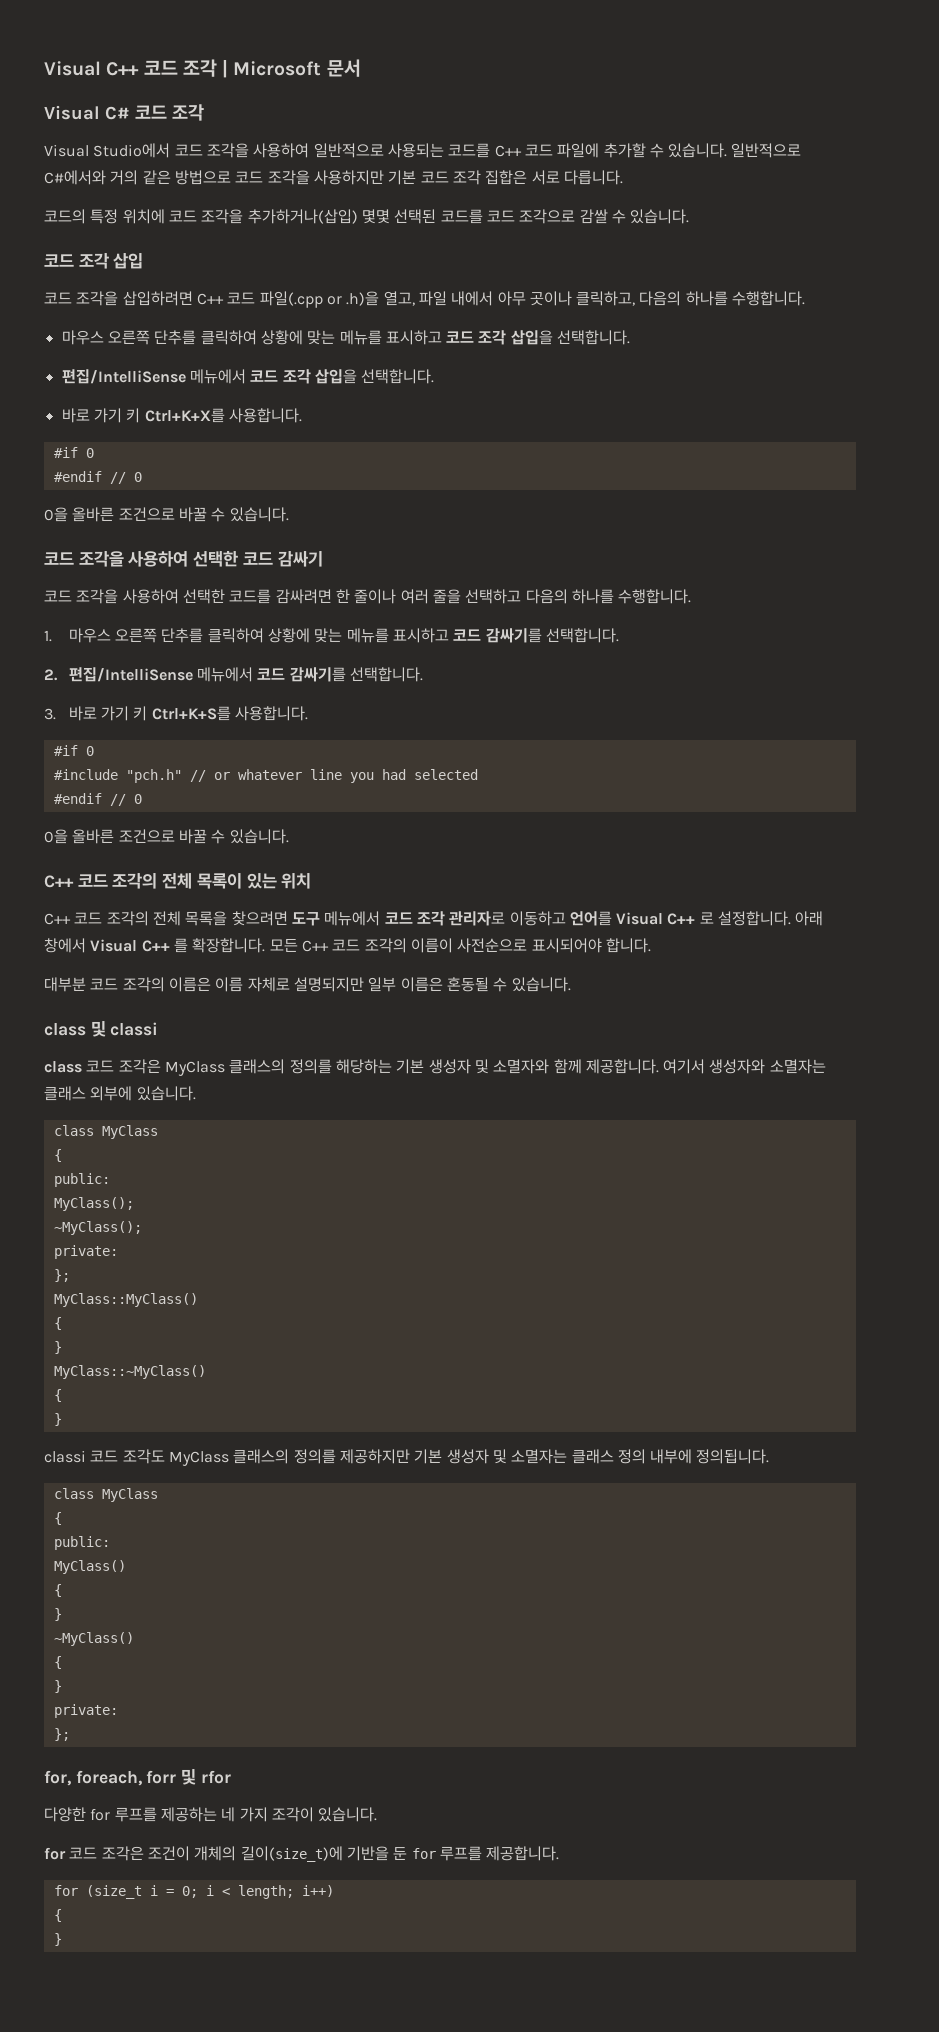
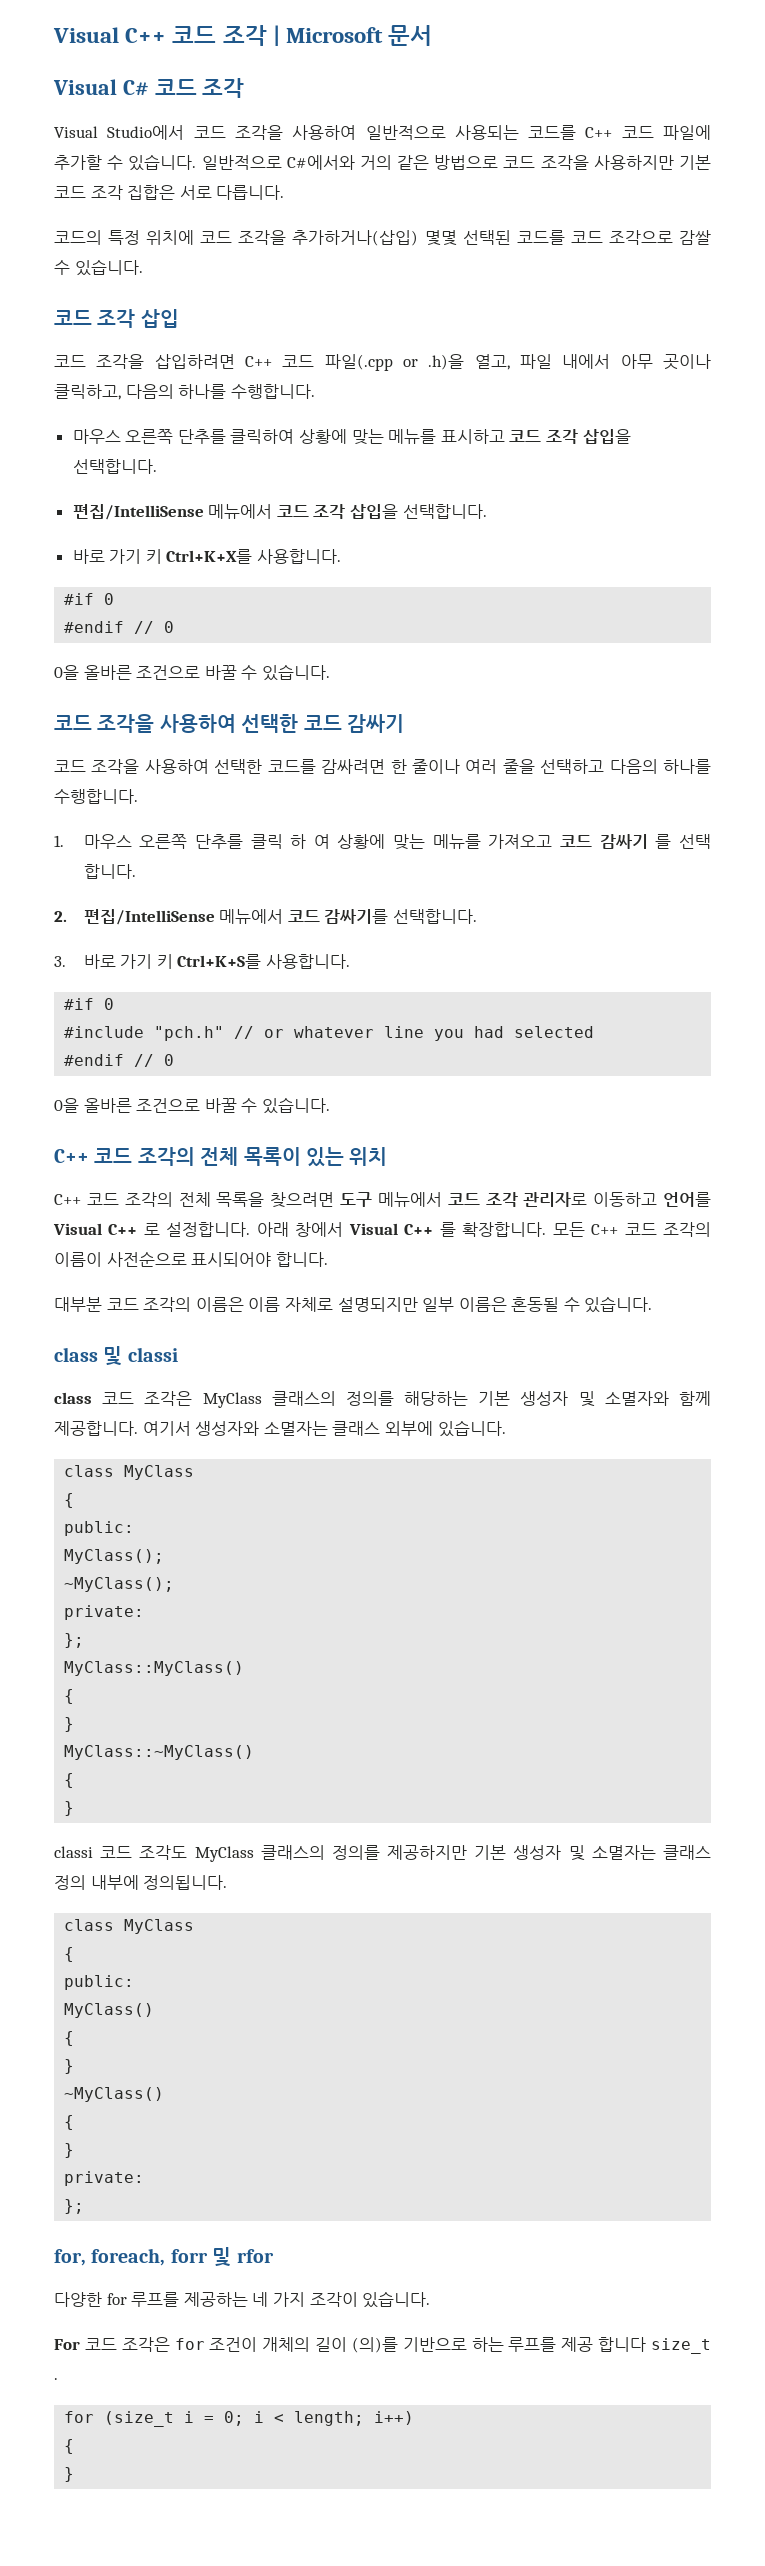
- 1. 마우스 오른쪽 단추를 클릭하여 상황에 맞는 메뉴를 표시하고 코드 감싸기를 선택합니다.
+ 1. 마우스 오른쪽 단추를 클릭 하 여 상황에 맞는 메뉴를 가져오고 코드 감싸기 를 선택 합니다.
- for 코드 조각은 조건이 개체의 길이(size_t)에 기반을 둔 for 루프를 제공합니다.
+ For 코드 조각은 for 조건이 개체의 길이 (의)를 기반으로 하는 루프를 제공 합니다 size_t .

